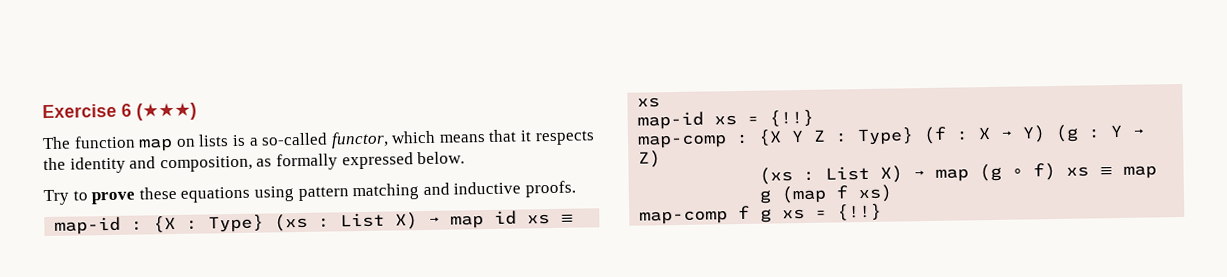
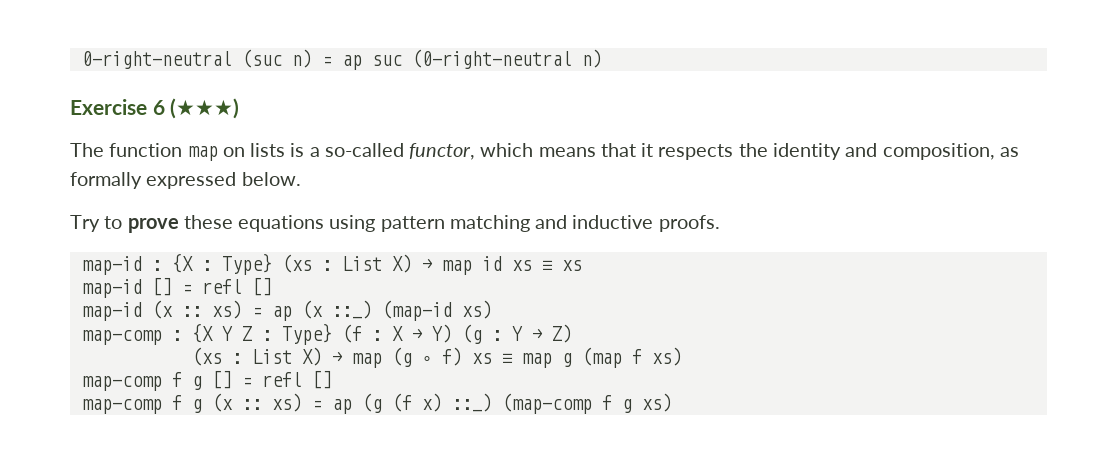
+ 0-right-neutral (suc n) = ap suc (0-right-neutral n)
- map-id xs = {!!}
+ map-id [] = refl []
+ map-id (x :: xs) = ap (x ::_) (map-id xs)
- map-comp f g xs = {!!}
+ map-comp f g [] = refl []
+ map-comp f g (x :: xs) = ap (g (f x) ::_) (map-comp f g xs)

